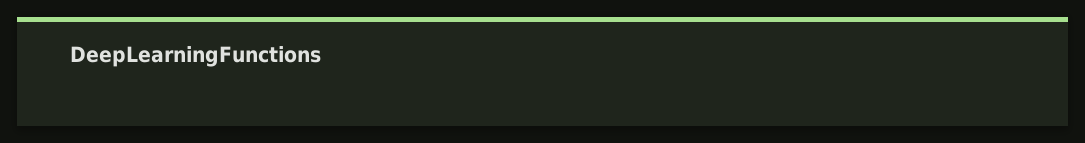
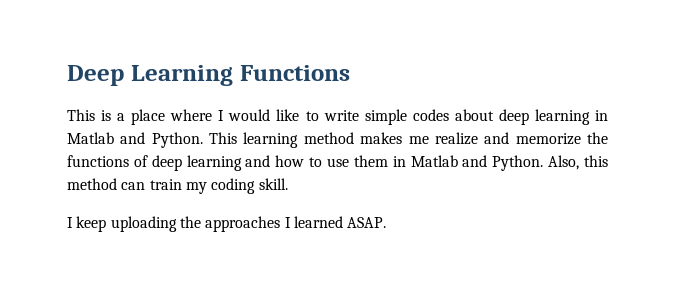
- DeepLearningFunctions
+ Deep Learning Functions
+ This is a place where I would like to write simple codes about deep learning in Matlab and Python. This learning method makes me realize and memorize the functions of deep learning and how to use them in Matlab and Python. Also, this method can train my coding skill.
+ I keep uploading the approaches I learned ASAP.

